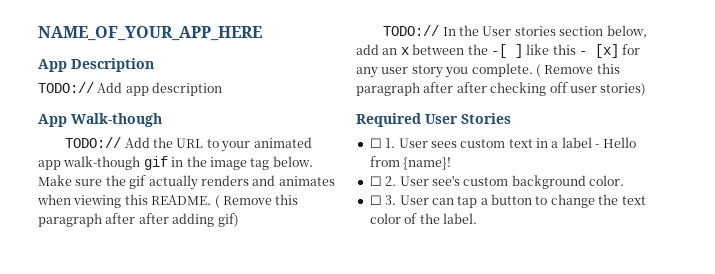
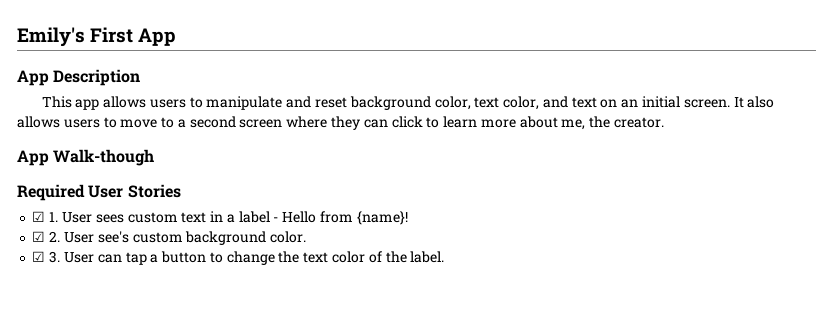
- NAME_OF_YOUR_APP_HERE
+ Emily's First App
- TODO:// Add app description
+ This app allows users to manipulate and reset background color, text color, and text on an initial screen. It also allows users to move to a second screen where they can click to learn more about me, the creator.
  App Walk-though
- TODO:// Add the URL to your animated app walk-though gif in the image tag below. Make sure the gif actually renders and animates when viewing this README. ( Remove this paragraph after after adding gif)
- TODO:// In the User stories section below, add an x between the -[ ] like this - [x] for any user story you complete. ( Remove this paragraph after after checking off user stories)
- ☐ 1. User sees custom text in a label - Hello from {name}!
+ ☑ 1. User sees custom text in a label - Hello from {name}!
- ☐ 2. User see's custom background color.
+ ☑ 2. User see's custom background color.
- ☐ 3. User can tap a button to change the text color of the label.
+ ☑ 3. User can tap a button to change the text color of the label.

